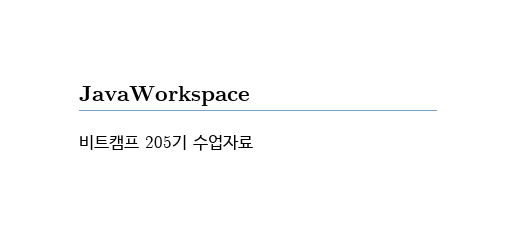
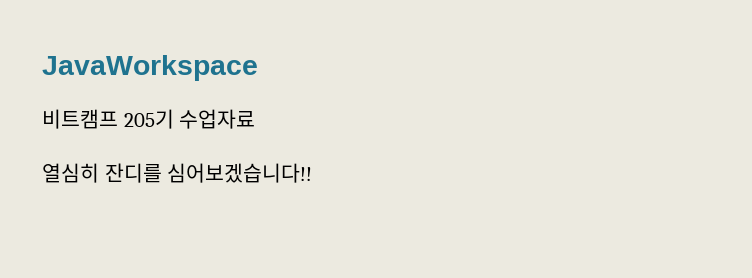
+ 열심히 잔디를 심어보겠습니다!!

